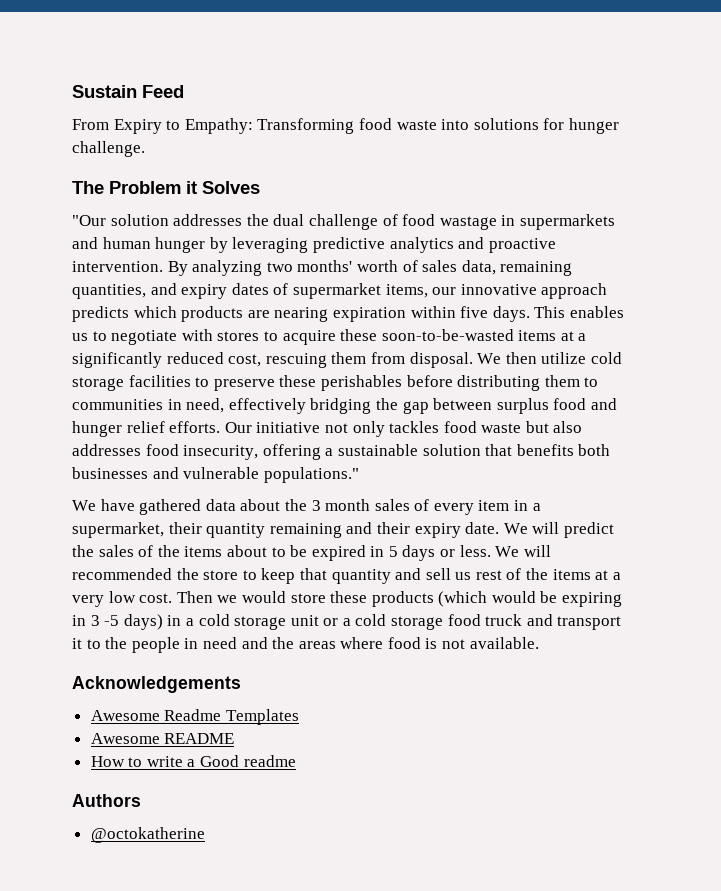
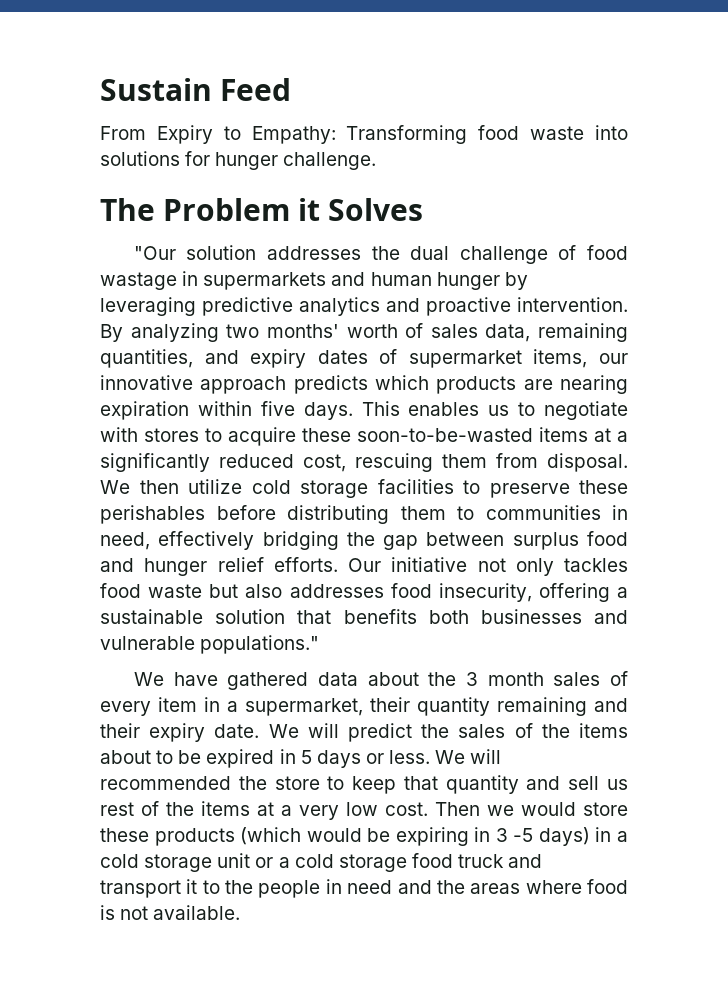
- Acknowledgements
- Awesome Readme Templates
- Awesome README
- How to write a Good readme
- Authors
- @octokatherine

